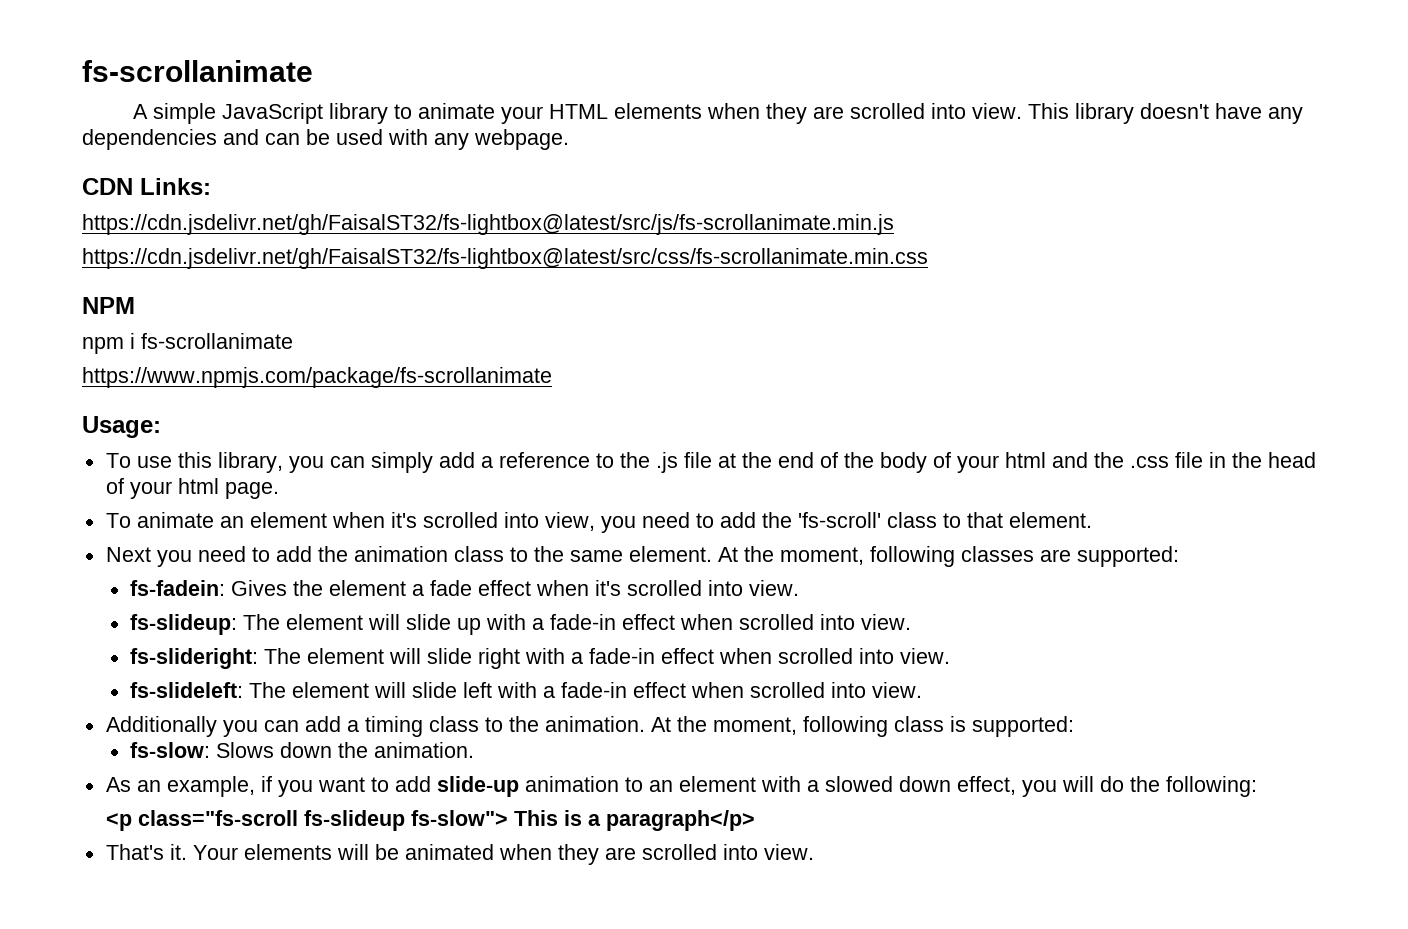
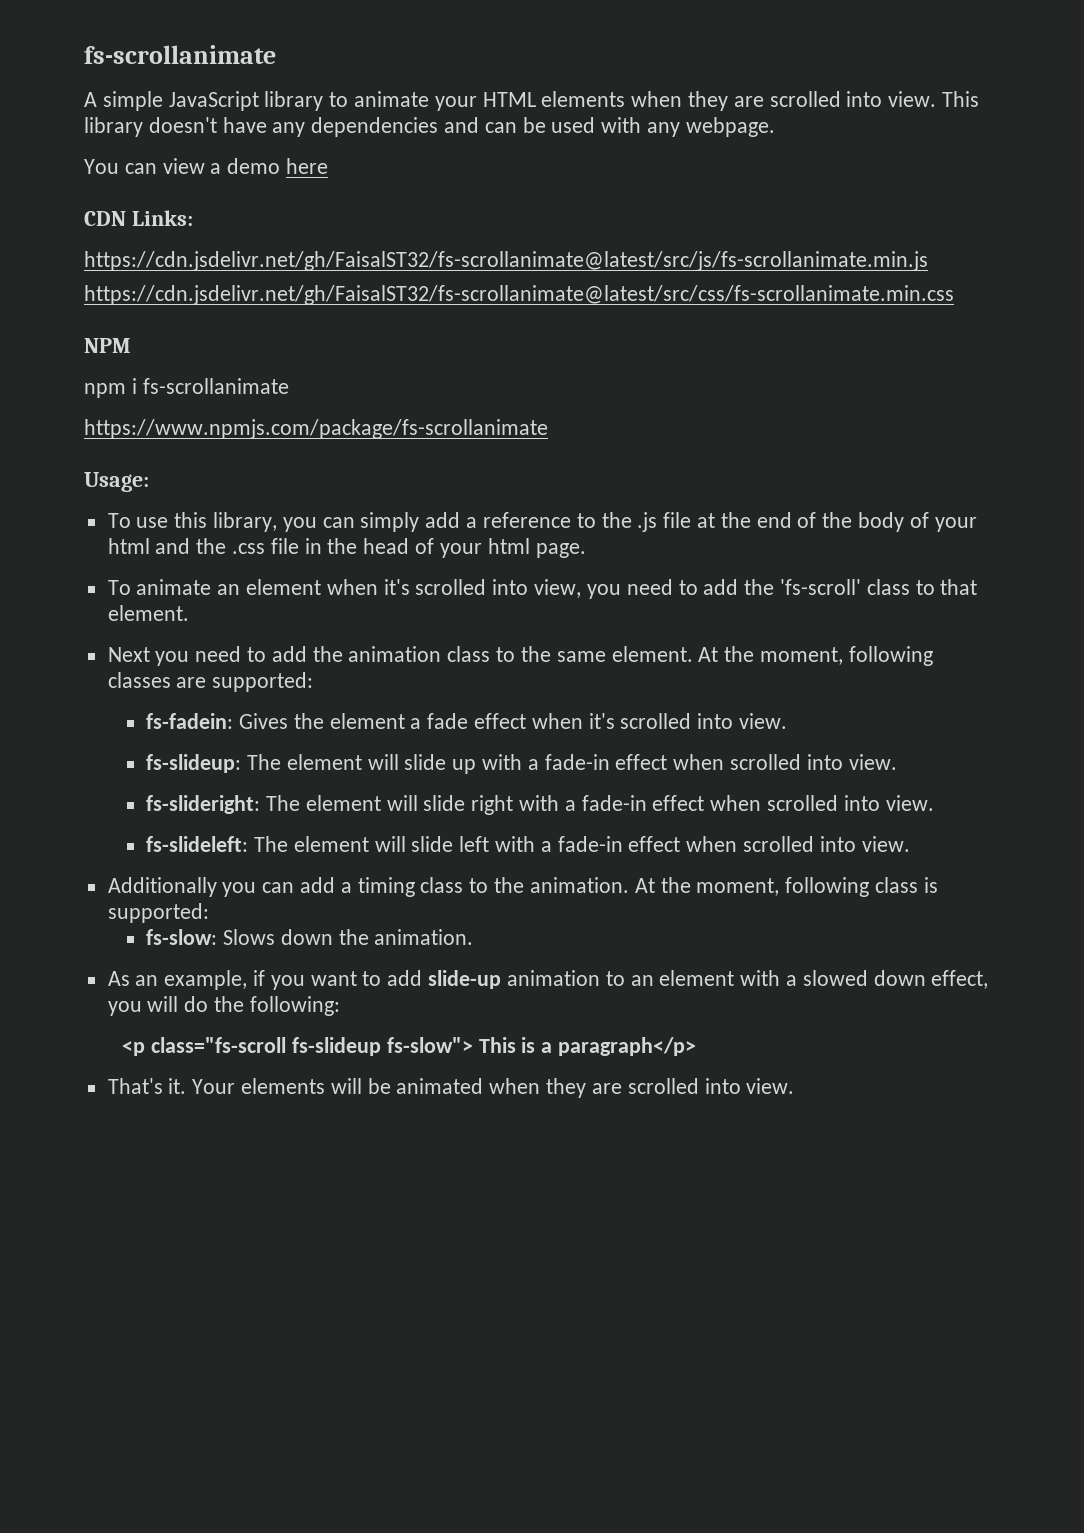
+ You can view a demo here
- https://cdn.jsdelivr.net/gh/FaisalST32/fs-lightbox@latest/src/js/fs-scrollanimate.min.js
- https://cdn.jsdelivr.net/gh/FaisalST32/fs-lightbox@latest/src/css/fs-scrollanimate.min.css
+ https://cdn.jsdelivr.net/gh/FaisalST32/fs-scrollanimate@latest/src/js/fs-scrollanimate.min.js
+ https://cdn.jsdelivr.net/gh/FaisalST32/fs-scrollanimate@latest/src/css/fs-scrollanimate.min.css

